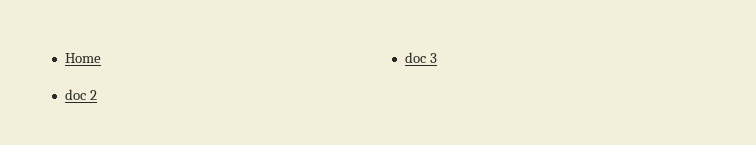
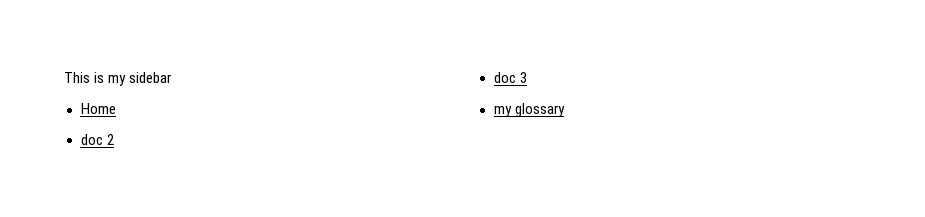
+ This is my sidebar
+ my glossary

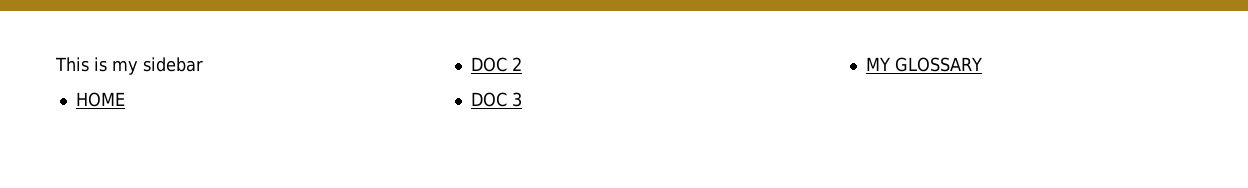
- Home
- doc 2
+ HOME
+ DOC 2
- doc 3
+ DOC 3
- my glossary
+ MY GLOSSARY

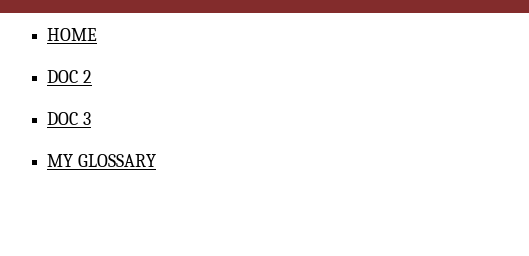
- This is my sidebar

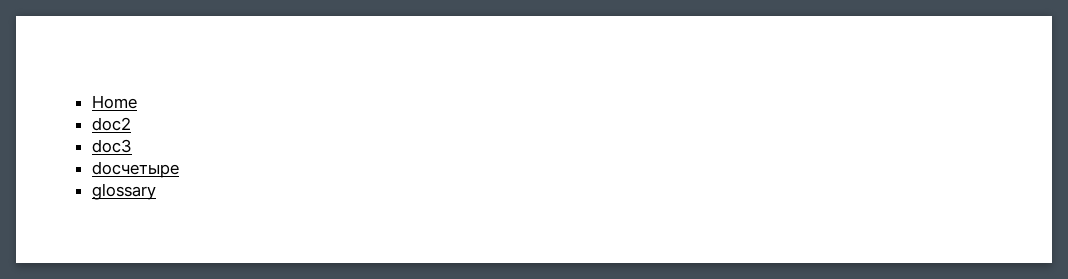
- HOME
- DOC 2
- DOC 3
- MY GLOSSARY
+ Home
+ doc2
+ doc3
+ docчетыре
+ glossary

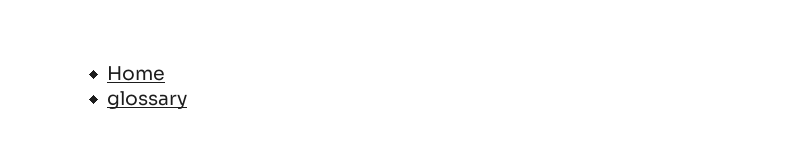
- doc2
- doc3
- docчетыре

